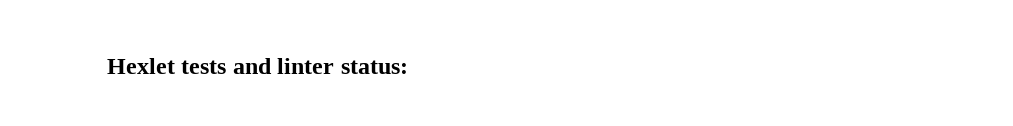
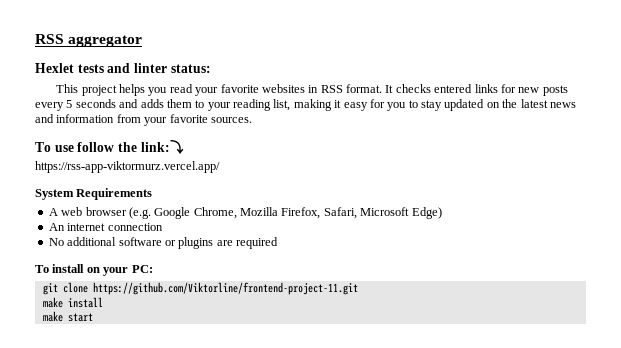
+ RSS aggregator
+ This project helps you read your favorite websites in RSS format. It checks entered links for new posts every 5 seconds and adds them to your reading list, making it easy for you to stay updated on the latest news and information from your favorite sources.
+ To use follow the link:⤵
+ https://rss-app-viktormurz.vercel.app/
+ System Requirements
+ A web browser (e.g. Google Chrome, Mozilla Firefox, Safari, Microsoft Edge)
+ An internet connection
+ No additional software or plugins are required
+ To install on your PC:
+ git clone https://github.com/Viktorline/frontend-project-11.git
+ make install
+ make start

